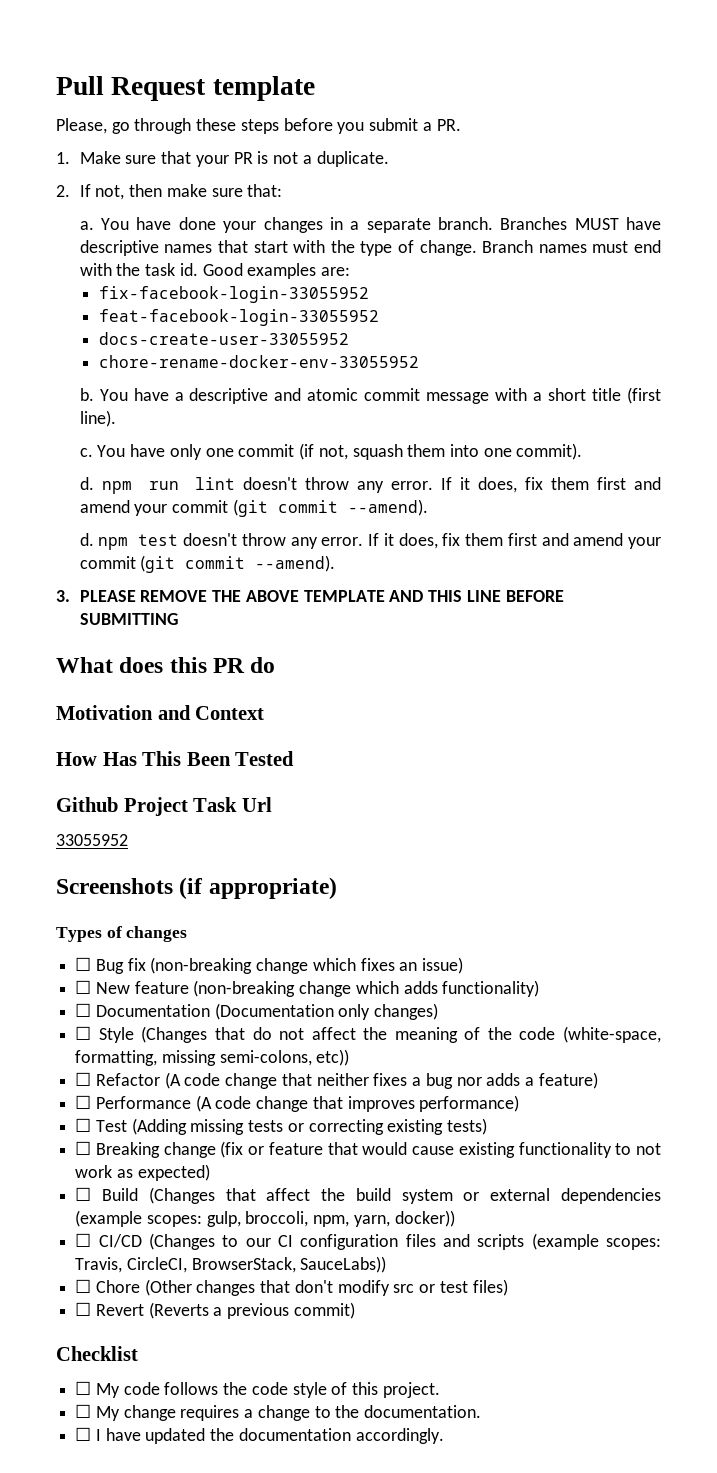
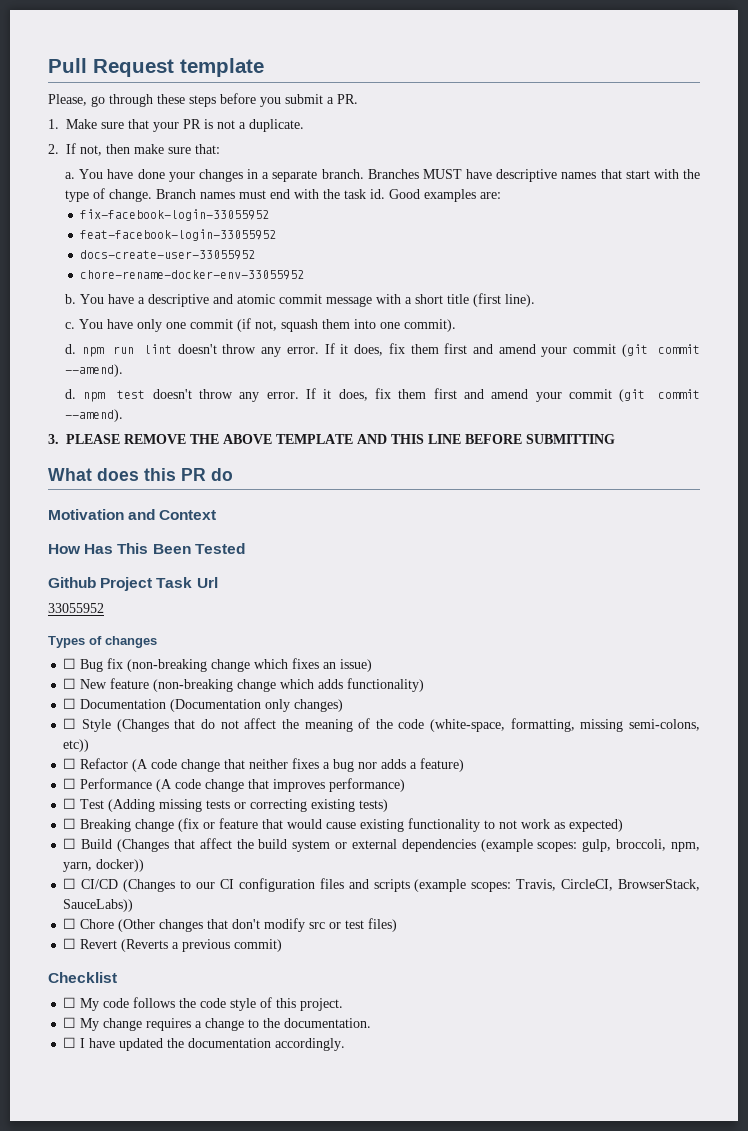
- Screenshots (if appropriate)

